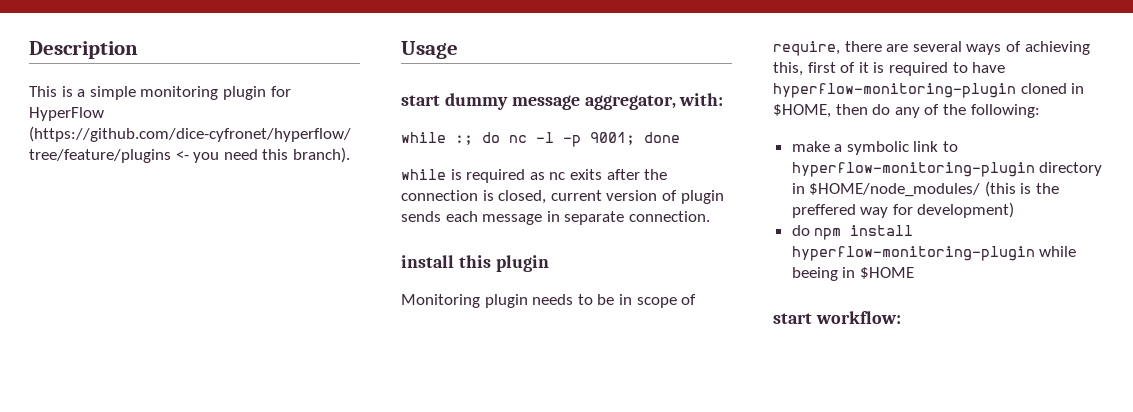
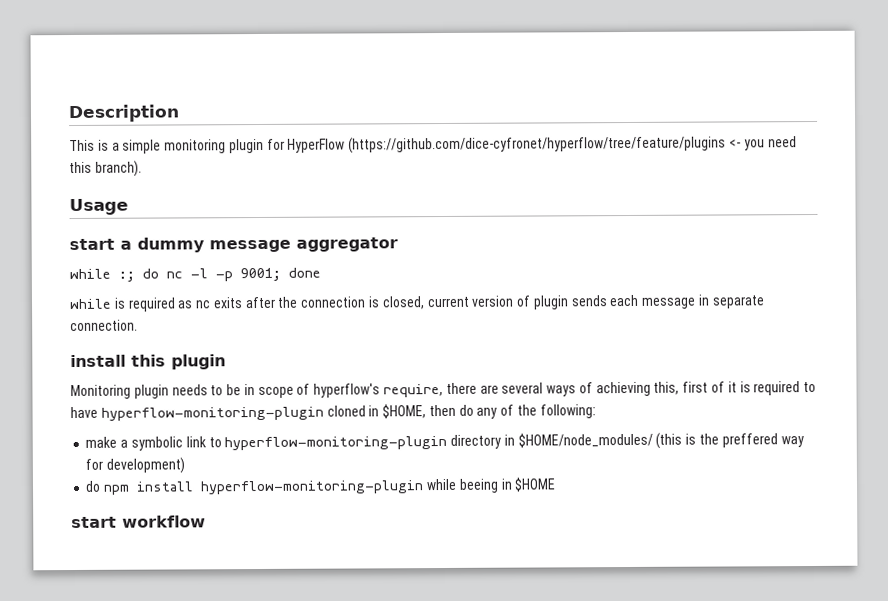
- start dummy message aggregator, with:
+ start a dummy message aggregator
- Monitoring plugin needs to be in scope of require, there are several ways of achieving this, first of it is required to have hyperflow-monitoring-plugin cloned in $HOME, then do any of the following:
+ Monitoring plugin needs to be in scope of hyperflow's require, there are several ways of achieving this, first of it is required to have hyperflow-monitoring-plugin cloned in $HOME, then do any of the following:
- start workflow:
+ start workflow

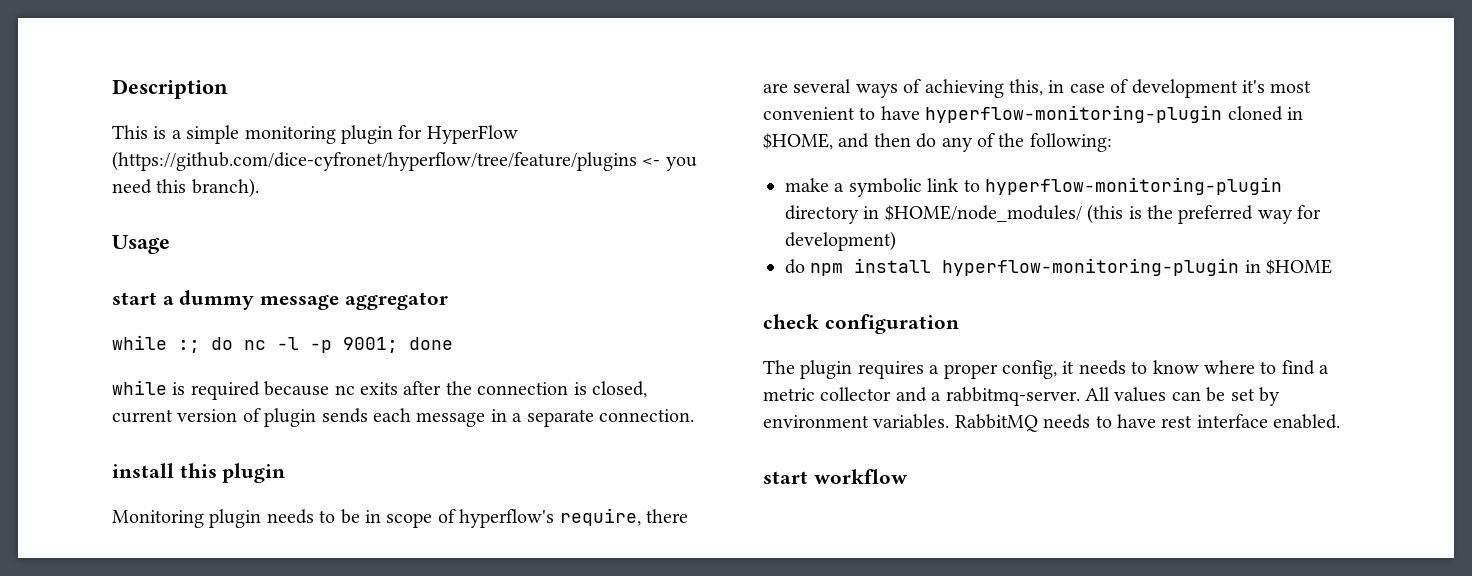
- while is required as nc exits after the connection is closed, current version of plugin sends each message in separate connection.
+ while is required because nc exits after the connection is closed, current version of plugin sends each message in a separate connection.
- Monitoring plugin needs to be in scope of hyperflow's require, there are several ways of achieving this, first of it is required to have hyperflow-monitoring-plugin cloned in $HOME, then do any of the following:
+ Monitoring plugin needs to be in scope of hyperflow's require, there are several ways of achieving this, in case of development it's most convenient to have hyperflow-monitoring-plugin cloned in $HOME, and then do any of the following:
- make a symbolic link to hyperflow-monitoring-plugin directory in $HOME/node_modules/ (this is the preffered way for development)
+ make a symbolic link to hyperflow-monitoring-plugin directory in $HOME/node_modules/ (this is the preferred way for development)
- do npm install hyperflow-monitoring-plugin while beeing in $HOME
+ do npm install hyperflow-monitoring-plugin in $HOME
+ check configuration
+ The plugin requires a proper config, it needs to know where to find a metric collector and a rabbitmq-server. All values can be set by environment variables. RabbitMQ needs to have rest interface enabled.

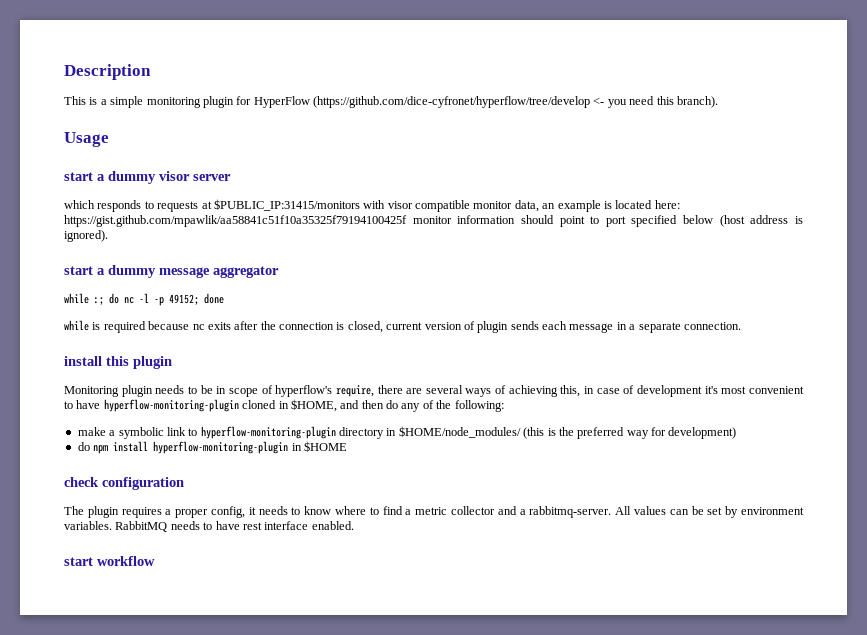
- This is a simple monitoring plugin for HyperFlow (https://github.com/dice-cyfronet/hyperflow/tree/feature/plugins <- you need this branch).
+ This is a simple monitoring plugin for HyperFlow (https://github.com/dice-cyfronet/hyperflow/tree/develop <- you need this branch).
+ start a dummy visor server
+ which responds to requests at $PUBLIC_IP:31415/monitors with visor compatible monitor data, an example is located here: https://gist.github.com/mpawlik/aa58841c51f10a35325f79194100425f monitor information should point to port specified below (host address is ignored).
- while :; do nc -l -p 9001; done
+ while :; do nc -l -p 49152; done

